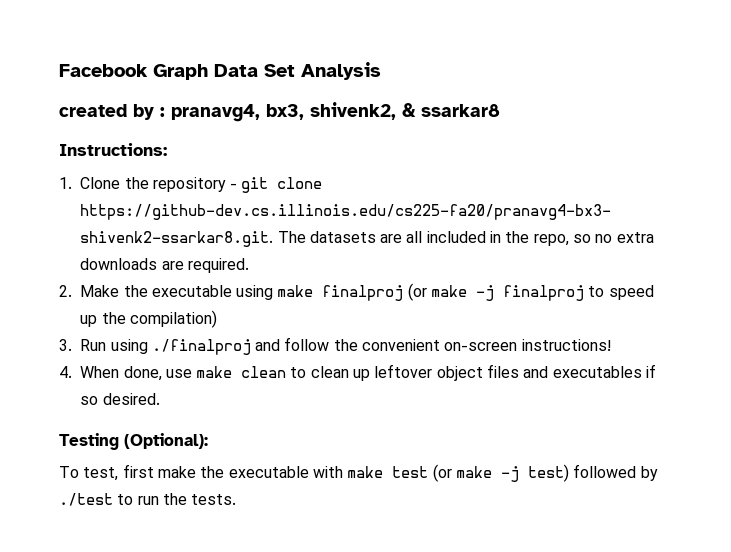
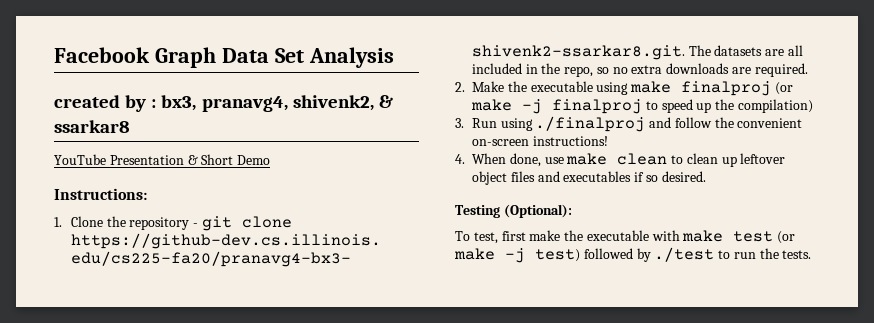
- created by : pranavg4, bx3, shivenk2, & ssarkar8
+ created by : bx3, pranavg4, shivenk2, & ssarkar8
+ YouTube Presentation & Short Demo

